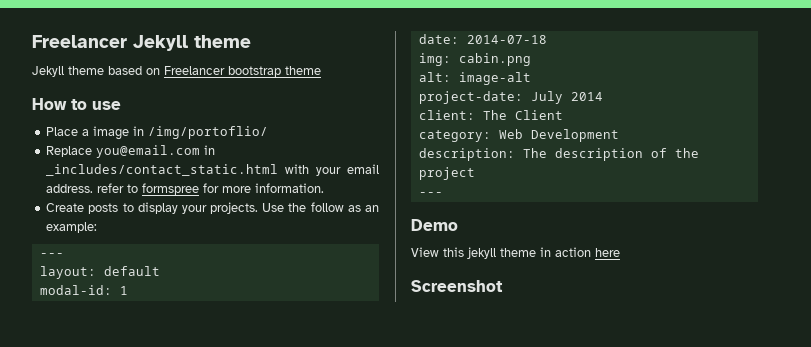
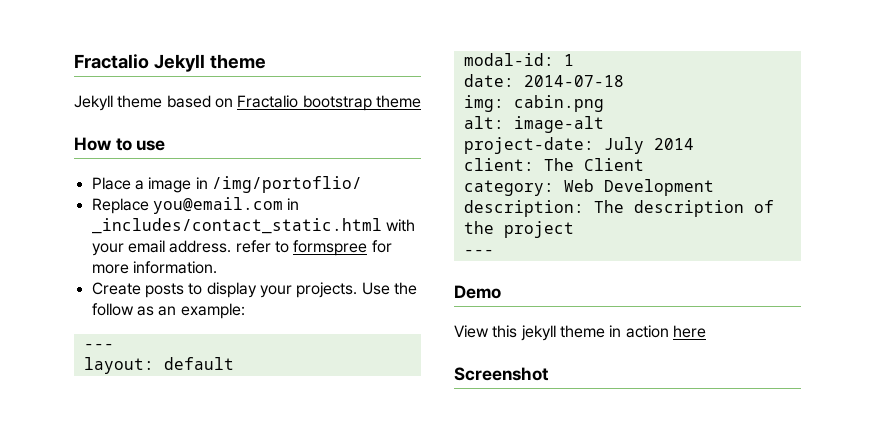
- Freelancer Jekyll theme
+ Fractalio Jekyll theme
- Jekyll theme based on Freelancer bootstrap theme
+ Jekyll theme based on Fractalio bootstrap theme

